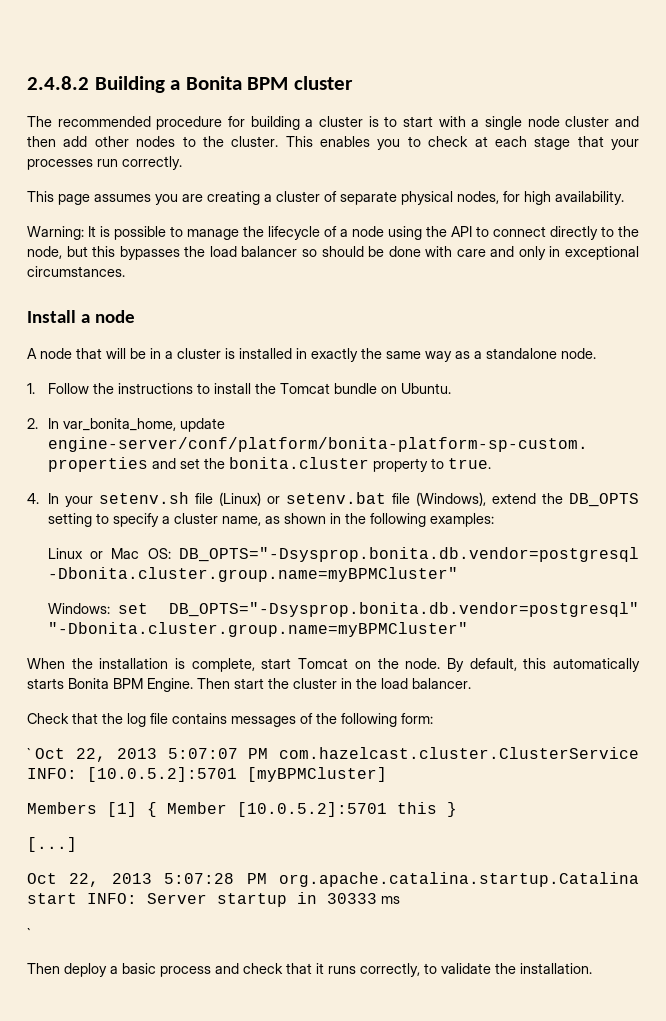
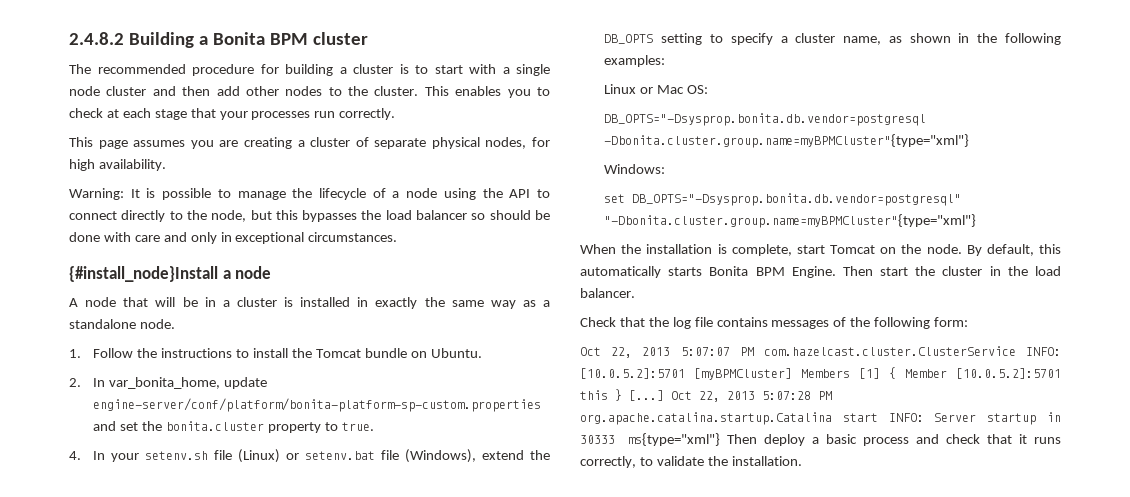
- Install a node
+ {#install_node}Install a node
- Linux or Mac OS: DB_OPTS="-Dsysprop.bonita.db.vendor=postgresql -Dbonita.cluster.group.name=myBPMCluster"
+ Linux or Mac OS:
+ DB_OPTS="-Dsysprop.bonita.db.vendor=postgresql -Dbonita.cluster.group.name=myBPMCluster"{type="xml"}
- Windows: set DB_OPTS="-Dsysprop.bonita.db.vendor=postgresql" "-Dbonita.cluster.group.name=myBPMCluster"
+ Windows:
+ set DB_OPTS="-Dsysprop.bonita.db.vendor=postgresql" "-Dbonita.cluster.group.name=myBPMCluster"{type="xml"}
- ` Oct 22, 2013 5:07:07 PM com.hazelcast.cluster.ClusterService INFO: [10.0.5.2]:5701 [myBPMCluster]
- Members [1] { Member [10.0.5.2]:5701 this }
- [...]
- Oct 22, 2013 5:07:28 PM org.apache.catalina.startup.Catalina start INFO: Server startup in 30333 ms
- `
- Then deploy a basic process and check that it runs correctly, to validate the installation.
+ Oct 22, 2013 5:07:07 PM com.hazelcast.cluster.ClusterService INFO: [10.0.5.2]:5701 [myBPMCluster] Members [1] { Member [10.0.5.2]:5701 this } [...] Oct 22, 2013 5:07:28 PM org.apache.catalina.startup.Catalina start INFO: Server startup in 30333 ms{type="xml"} Then deploy a basic process and check that it runs correctly, to validate the installation.

